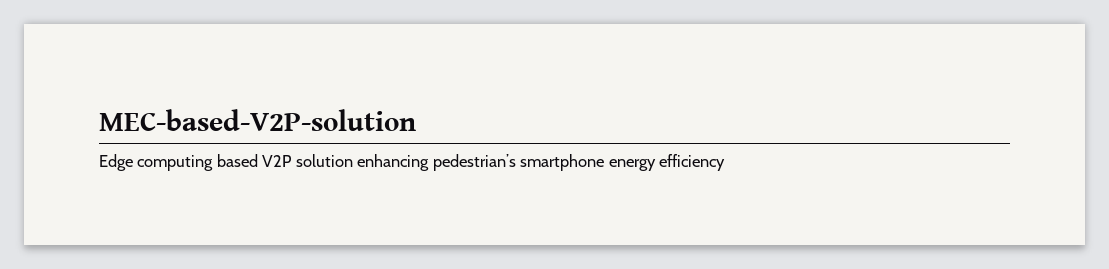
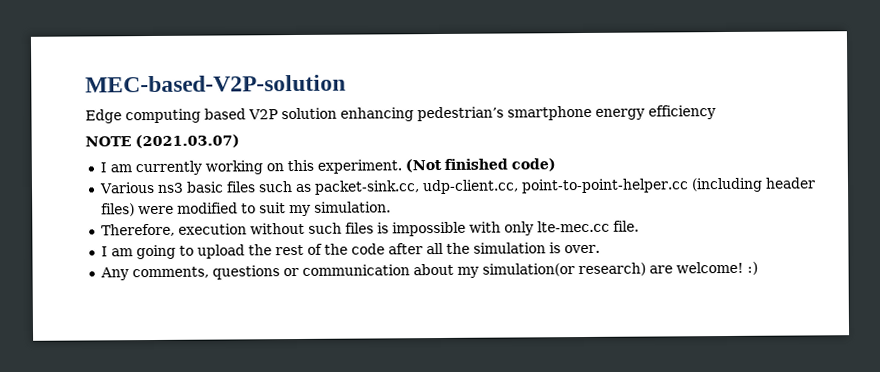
+ NOTE (2021.03.07)
+ I am currently working on this experiment. (Not finished code)
+ Various ns3 basic files such as packet-sink.cc, udp-client.cc, point-to-point-helper.cc (including header files) were modified to suit my simulation.
+ Therefore, execution without such files is impossible with only lte-mec.cc file.
+ I am going to upload the rest of the code after all the simulation is over.
+ Any comments, questions or communication about my simulation(or research) are welcome! :)

